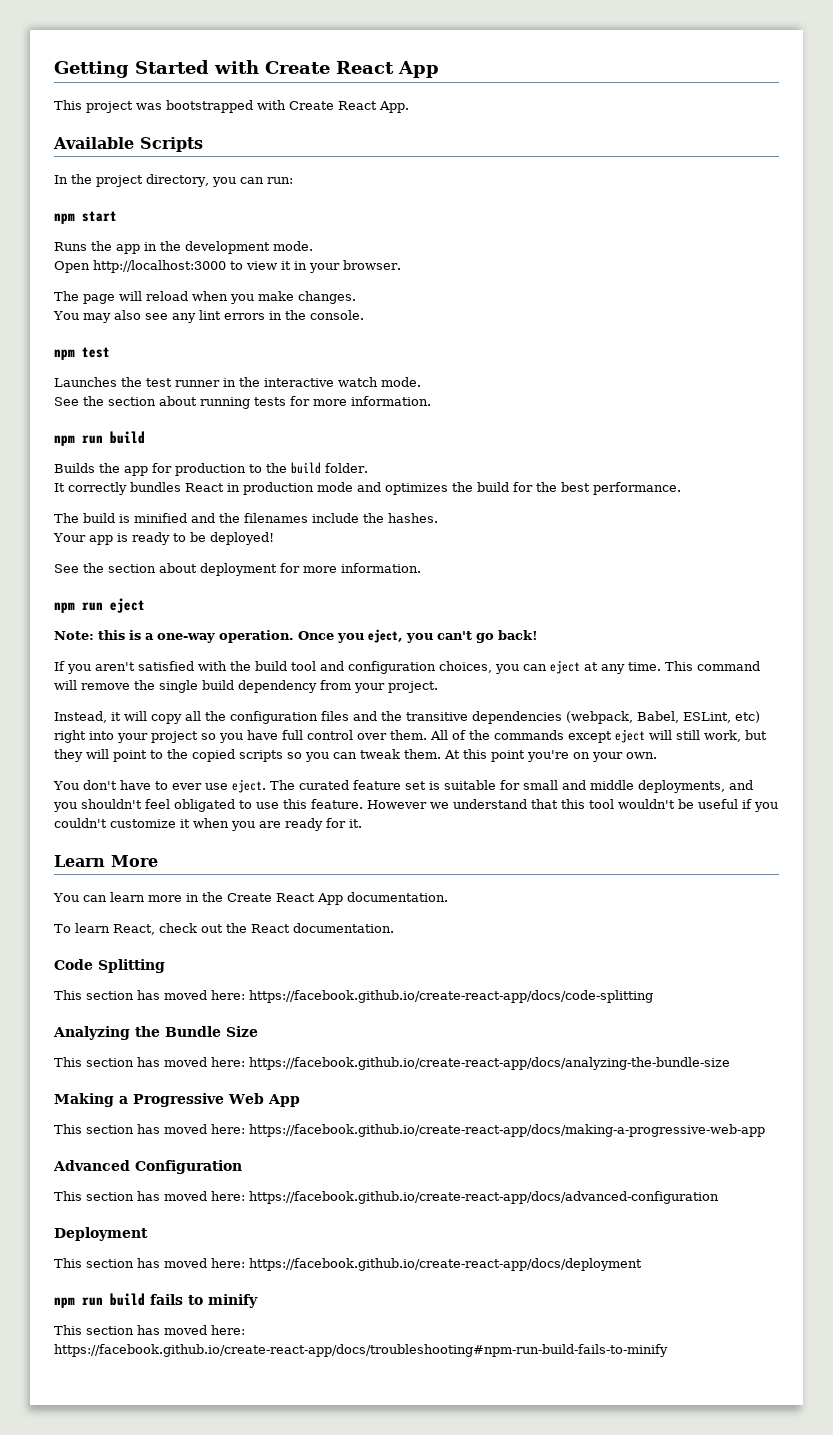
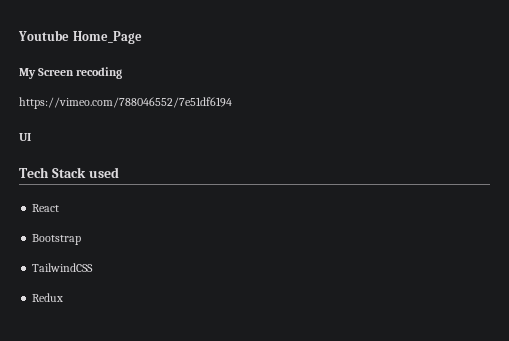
- Getting Started with Create React App
- This project was bootstrapped with Create React App.
- Available Scripts
- In the project directory, you can run:
- npm start
- Runs the app in the development mode.
- Open http://localhost:3000 to view it in your browser.
- The page will reload when you make changes.
- You may also see any lint errors in the console.
- npm test
- Launches the test runner in the interactive watch mode.
- See the section about running tests for more information.
- npm run build
- Builds the app for production to the build folder.
- It correctly bundles React in production mode and optimizes the build for the best performance.
- The build is minified and the filenames include the hashes.
- Your app is ready to be deployed!
- See the section about deployment for more information.
- npm run eject
- Note: this is a one-way operation. Once you eject, you can't go back!
- If you aren't satisfied with the build tool and configuration choices, you can eject at any time. This command will remove the single build dependency from your project.
- Instead, it will copy all the configuration files and the transitive dependencies (webpack, Babel, ESLint, etc) right into your project so you have full control over them. All of the commands except eject will still work, but they will point to the copied scripts so you can tweak them. At this point you're on your own.
- You don't have to ever use eject. The curated feature set is suitable for small and middle deployments, and you shouldn't feel obligated to use this feature. However we understand that this tool wouldn't be useful if you couldn't customize it when you are ready for it.
- Learn More
- You can learn more in the Create React App documentation.
- To learn React, check out the React documentation.
- Code Splitting
- This section has moved here: https://facebook.github.io/create-react-app/docs/code-splitting
- Analyzing the Bundle Size
- This section has moved here: https://facebook.github.io/create-react-app/docs/analyzing-the-bundle-size
- Making a Progressive Web App
- This section has moved here: https://facebook.github.io/create-react-app/docs/making-a-progressive-web-app
- Advanced Configuration
- This section has moved here: https://facebook.github.io/create-react-app/docs/advanced-configuration
- Deployment
- This section has moved here: https://facebook.github.io/create-react-app/docs/deployment
- npm run build fails to minify
- This section has moved here: https://facebook.github.io/create-react-app/docs/troubleshooting#npm-run-build-fails-to-minify
+ Youtube Home_Page
+ My Screen recoding
+ https://vimeo.com/788046552/7e51df6194
+ UI
+ Tech Stack used
+ React
+ Bootstrap
+ TailwindCSS
+ Redux

